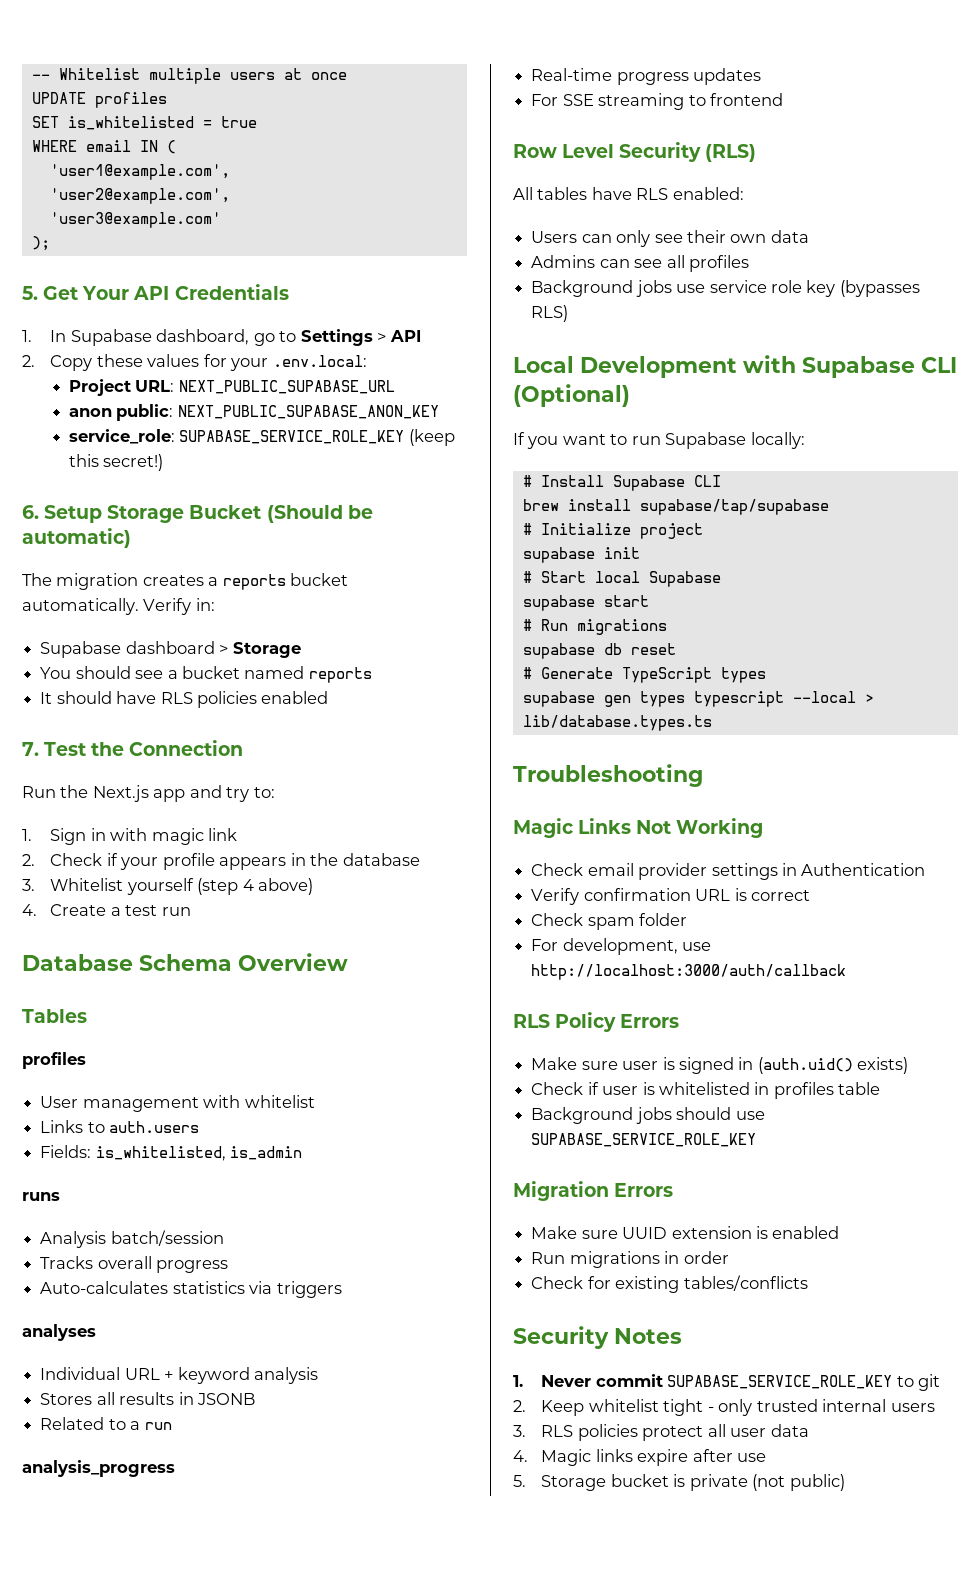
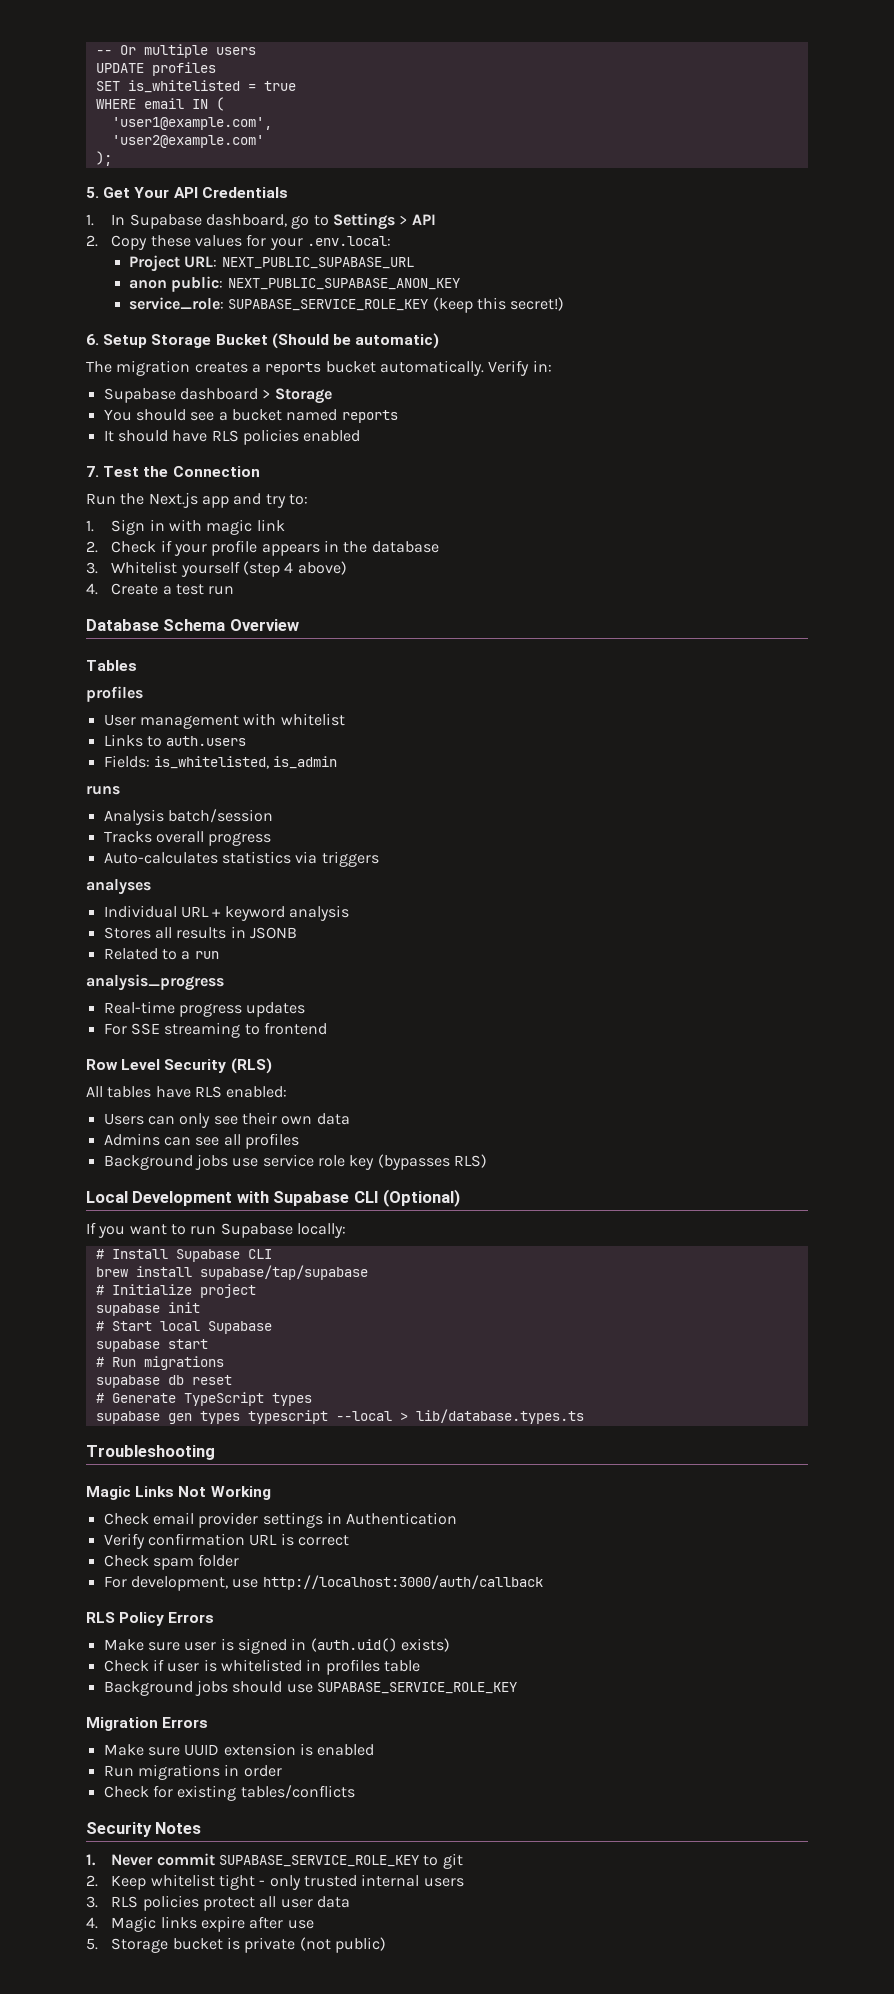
- -- Whitelist multiple users at once
+ -- Or multiple users
- 'user2@example.com',
- 'user3@example.com'
+ 'user2@example.com'

